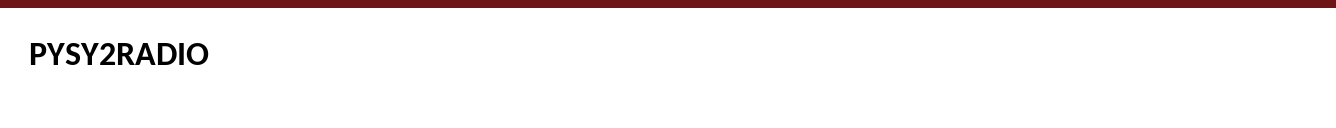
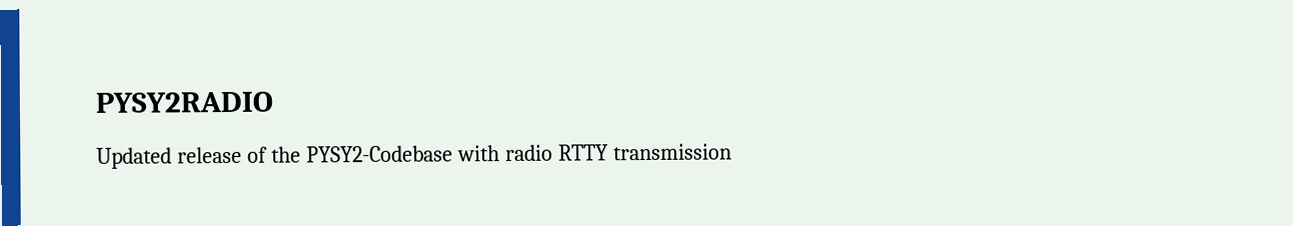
+ Updated release of the PYSY2-Codebase with radio RTTY transmission

